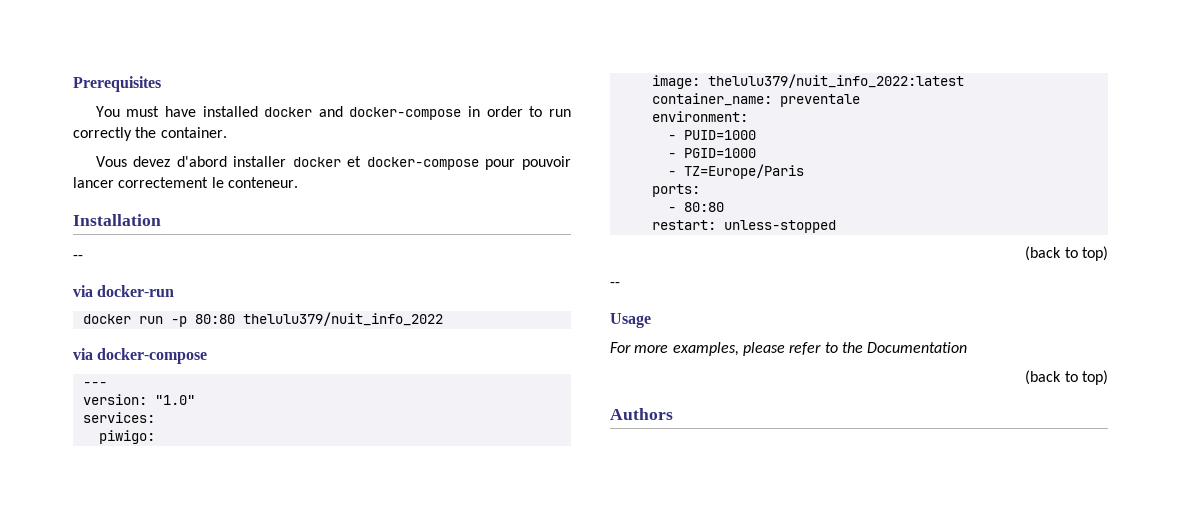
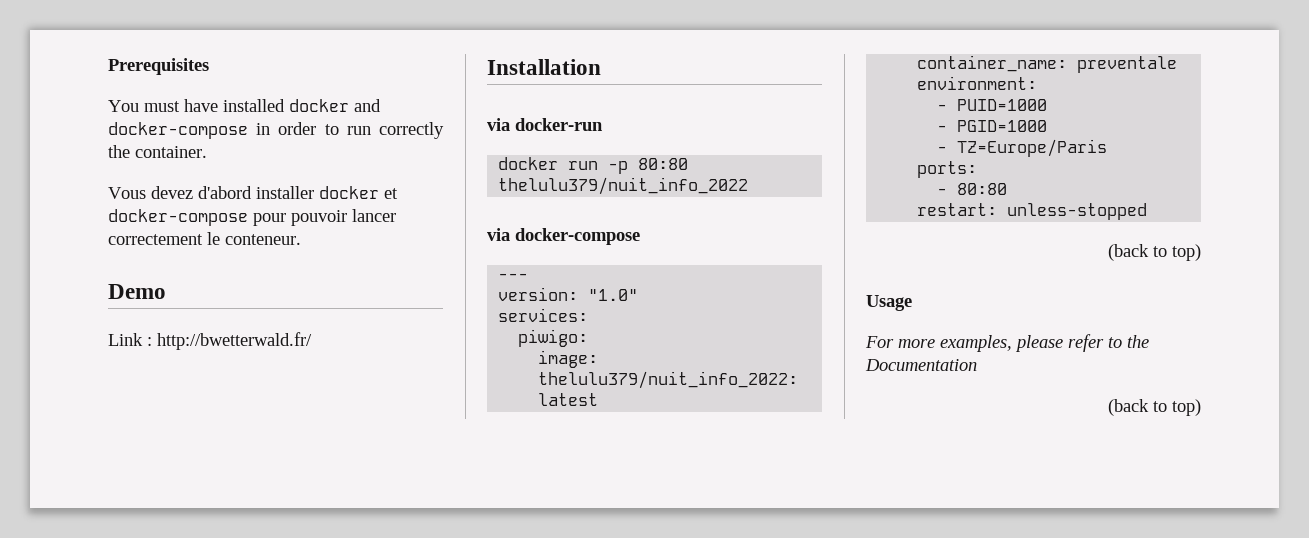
+ Demo
+ Link : http://bwetterwald.fr/
  Installation
- --
  restart: unless-stopped
  (back to top)
- --
- Authors

